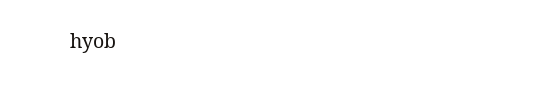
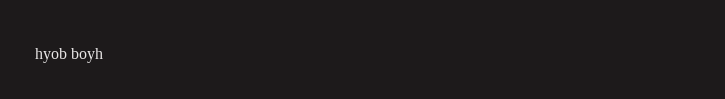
- hyob
+ hyob boyh

